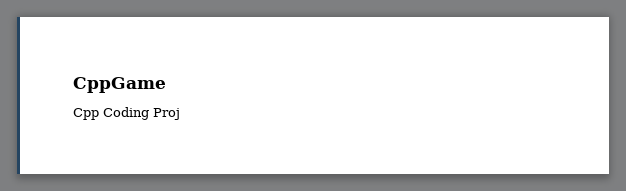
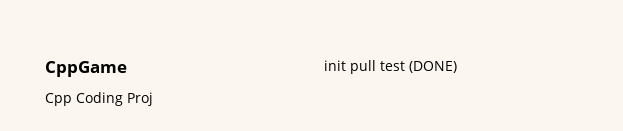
+ init pull test (DONE)

